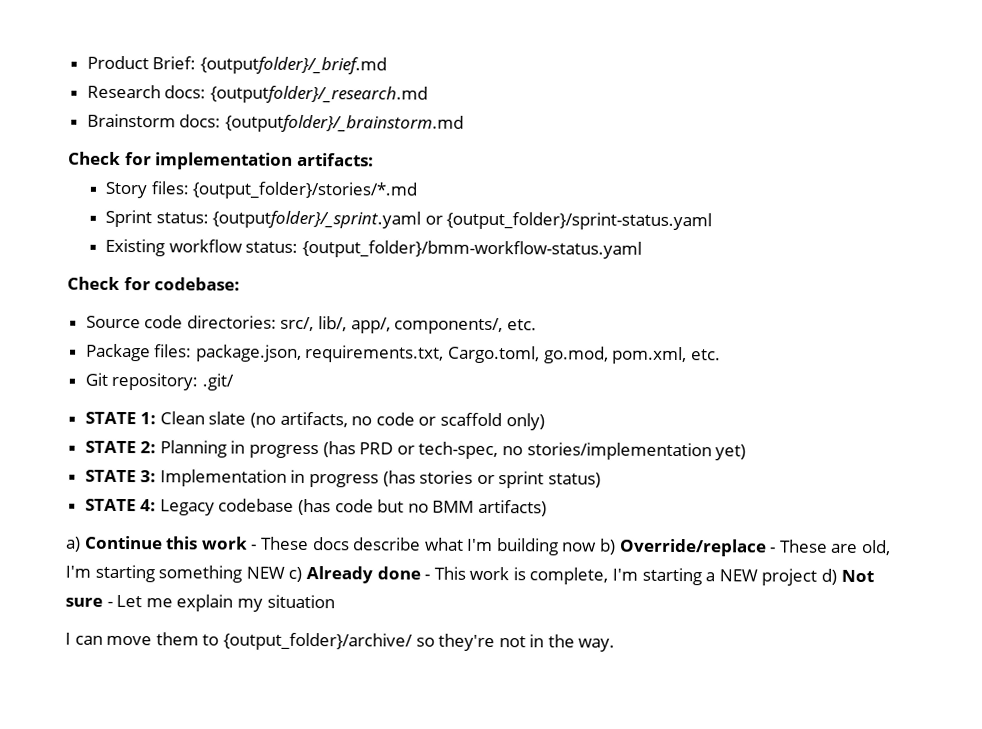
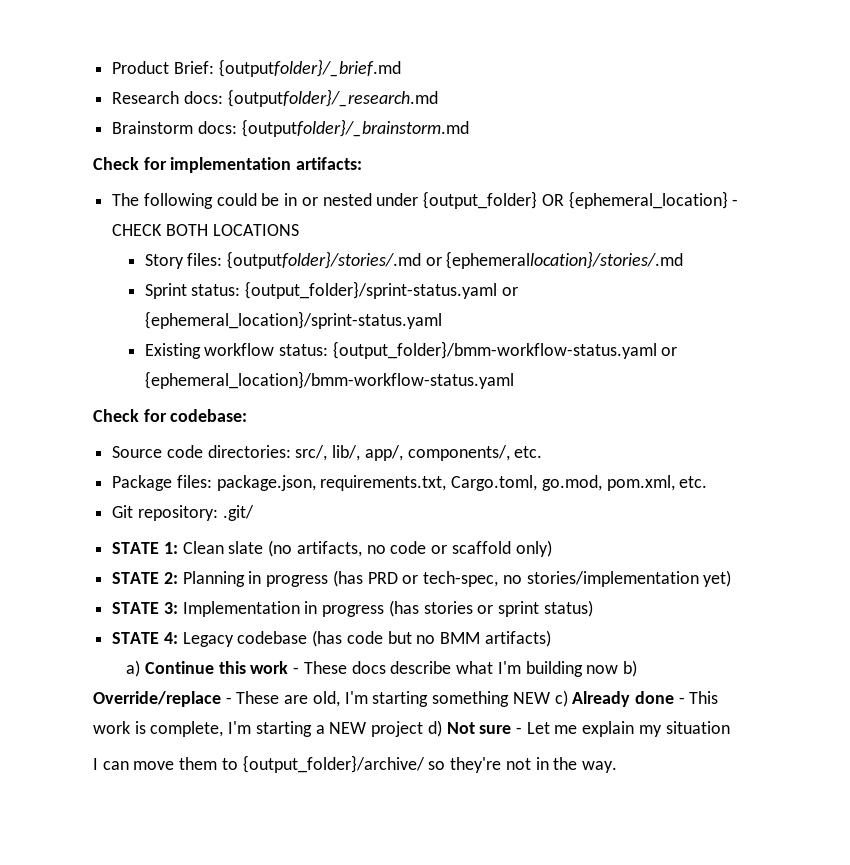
+ The following could be in or nested under {output_folder} OR {ephemeral_location} - CHECK BOTH LOCATIONS
- Story files: {output_folder}/stories/*.md
+ Story files: {outputfolder}/stories/.md or {ephemerallocation}/stories/.md
- Sprint status: {outputfolder}/_sprint.yaml or {output_folder}/sprint-status.yaml
+ Sprint status: {output_folder}/sprint-status.yaml or {ephemeral_location}/sprint-status.yaml
- Existing workflow status: {output_folder}/bmm-workflow-status.yaml
+ Existing workflow status: {output_folder}/bmm-workflow-status.yaml or {ephemeral_location}/bmm-workflow-status.yaml

